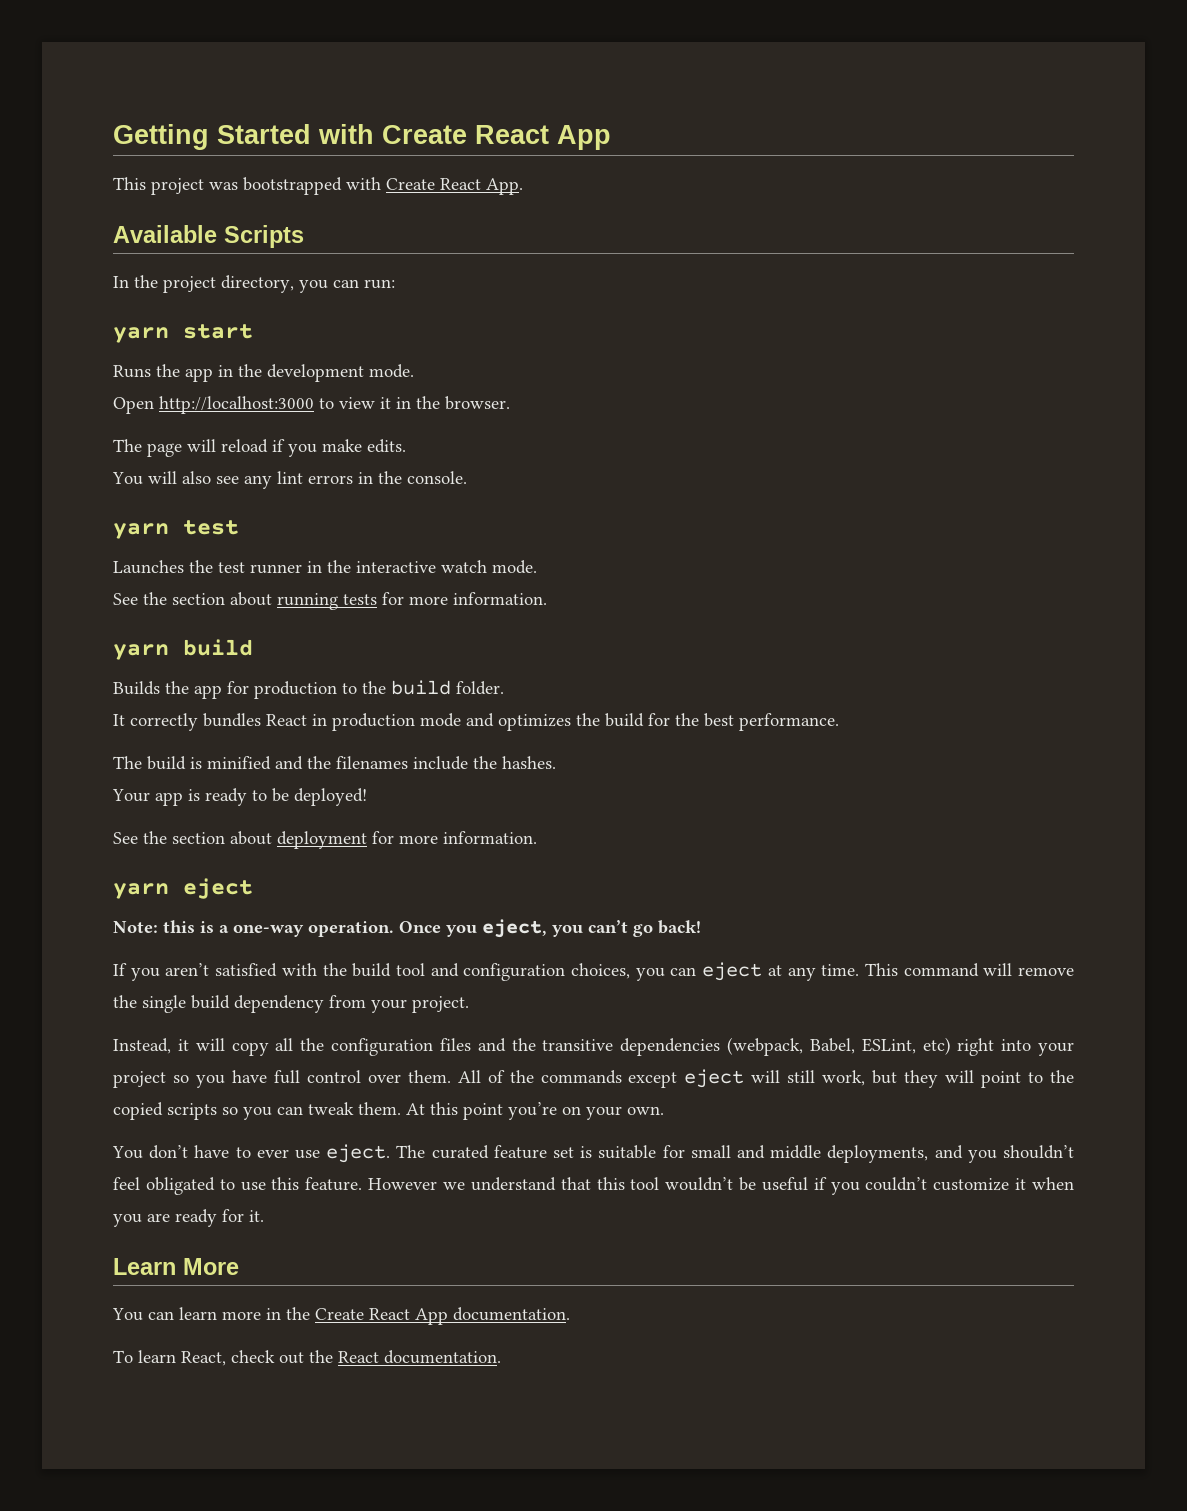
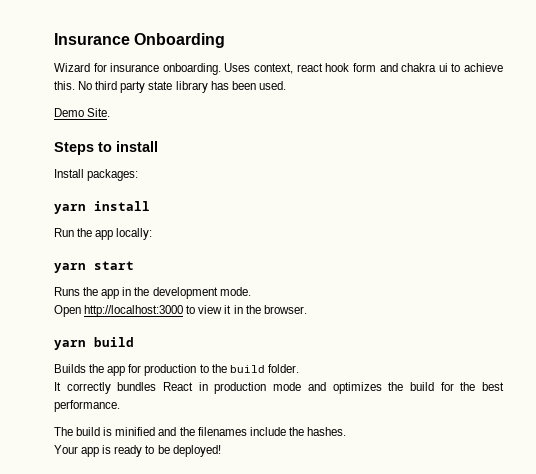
- Getting Started with Create React App
- This project was bootstrapped with Create React App.
- Available Scripts
- In the project directory, you can run:
+ Insurance Onboarding
+ Wizard for insurance onboarding. Uses context, react hook form and chakra ui to achieve this. No third party state library has been used.
+ Demo Site.
+ Steps to install
+ Install packages:
+ yarn install
+ Run the app locally:
- The page will reload if you make edits.
- You will also see any lint errors in the console.
- yarn test
- Launches the test runner in the interactive watch mode.
- See the section about running tests for more information.
- See the section about deployment for more information.
- yarn eject
- Note: this is a one-way operation. Once you eject, you can’t go back!
- If you aren’t satisfied with the build tool and configuration choices, you can eject at any time. This command will remove the single build dependency from your project.
- Instead, it will copy all the configuration files and the transitive dependencies (webpack, Babel, ESLint, etc) right into your project so you have full control over them. All of the commands except eject will still work, but they will point to the copied scripts so you can tweak them. At this point you’re on your own.
- You don’t have to ever use eject. The curated feature set is suitable for small and middle deployments, and you shouldn’t feel obligated to use this feature. However we understand that this tool wouldn’t be useful if you couldn’t customize it when you are ready for it.
- Learn More
- You can learn more in the Create React App documentation.
- To learn React, check out the React documentation.

